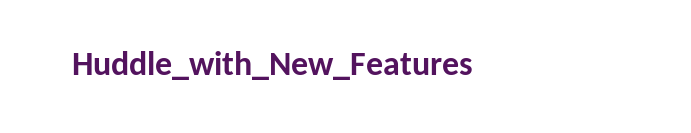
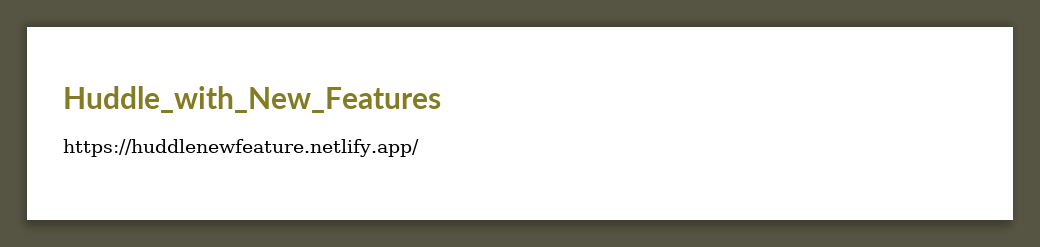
+ https://huddlenewfeature.netlify.app/

